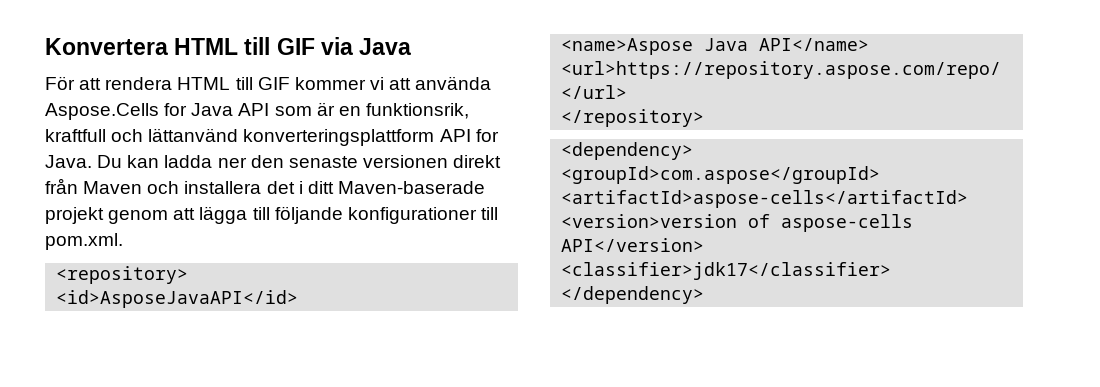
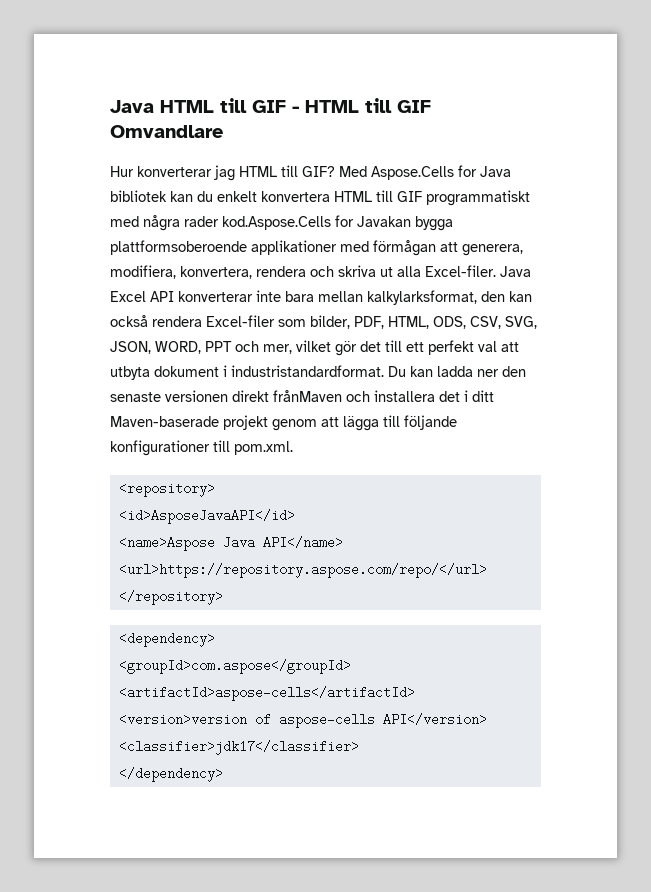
- Konvertera HTML till GIF via Java
- För att rendera HTML till GIF kommer vi att använda Aspose.Cells for Java API som är en funktionsrik, kraftfull och lättanvänd konverteringsplattform API for Java.
+ Java HTML till GIF - HTML till GIF Omvandlare
+ Hur konverterar jag HTML till GIF? Med Aspose.Cells for Java bibliotek kan du enkelt konvertera HTML till GIF programmatiskt med några rader kod.Aspose.Cells for Javakan bygga plattformsoberoende applikationer med förmågan att generera, modifiera, konvertera, rendera och skriva ut alla Excel-filer. Java Excel API konverterar inte bara mellan kalkylarksformat, den kan också rendera Excel-filer som bilder, PDF, HTML, ODS, CSV, SVG, JSON, WORD, PPT och mer, vilket gör det till ett perfekt val att utbyta dokument i industristandardformat.
- Du kan ladda ner den senaste versionen direkt från Maven och installera det i ditt Maven-baserade projekt genom att lägga till följande konfigurationer till pom.xml.
+ Du kan ladda ner den senaste versionen direkt frånMaven och installera det i ditt Maven-baserade projekt genom att lägga till följande konfigurationer till pom.xml.

